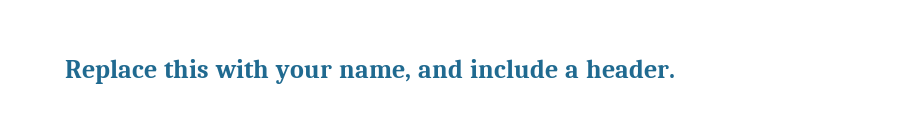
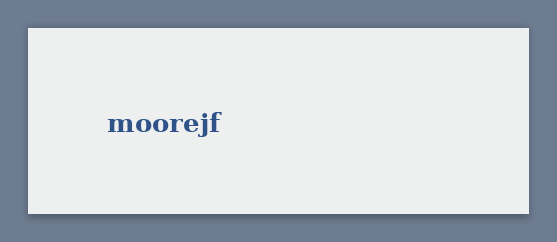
- Replace this with your name, and include a header.
+ moorejf

